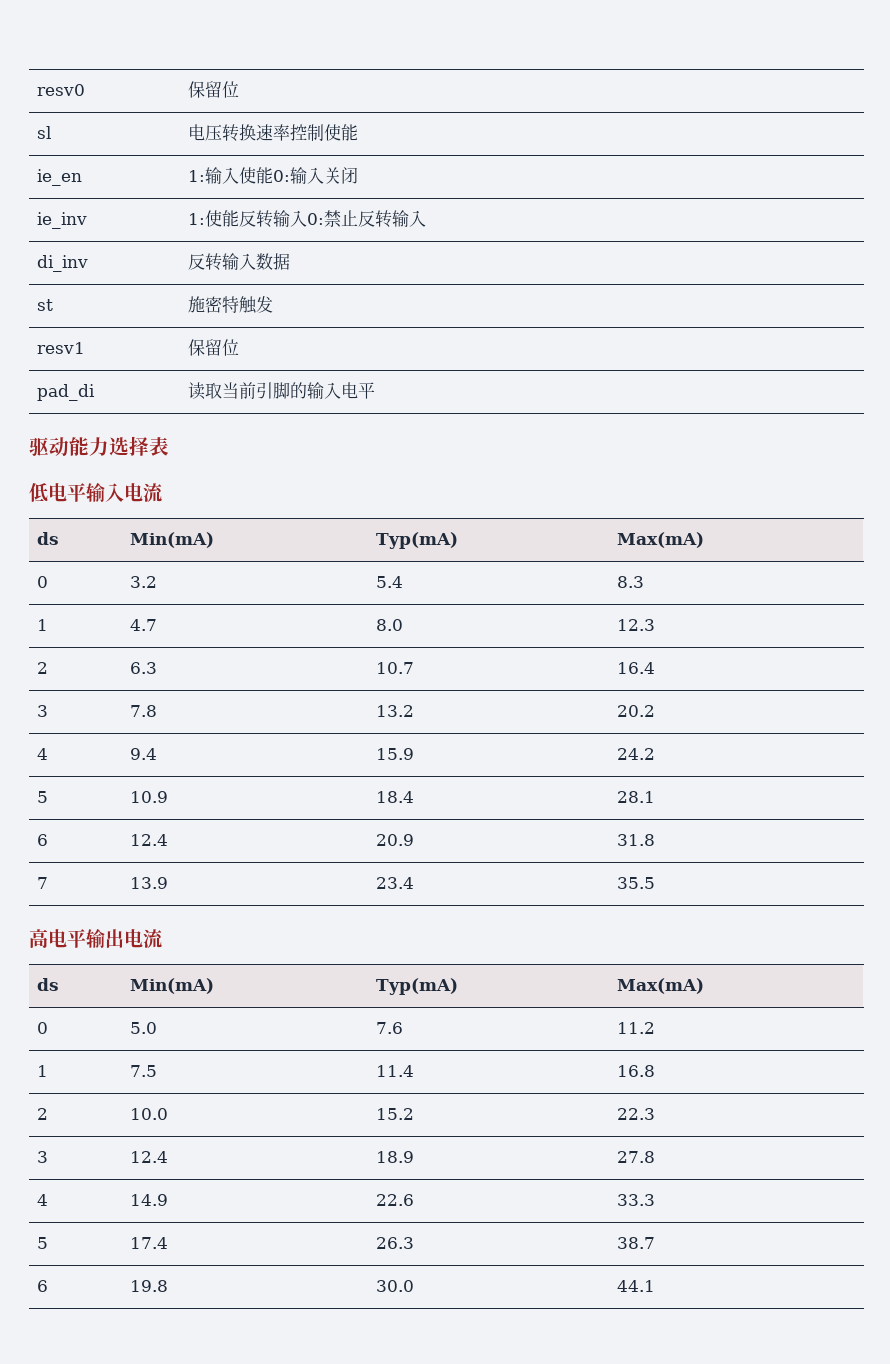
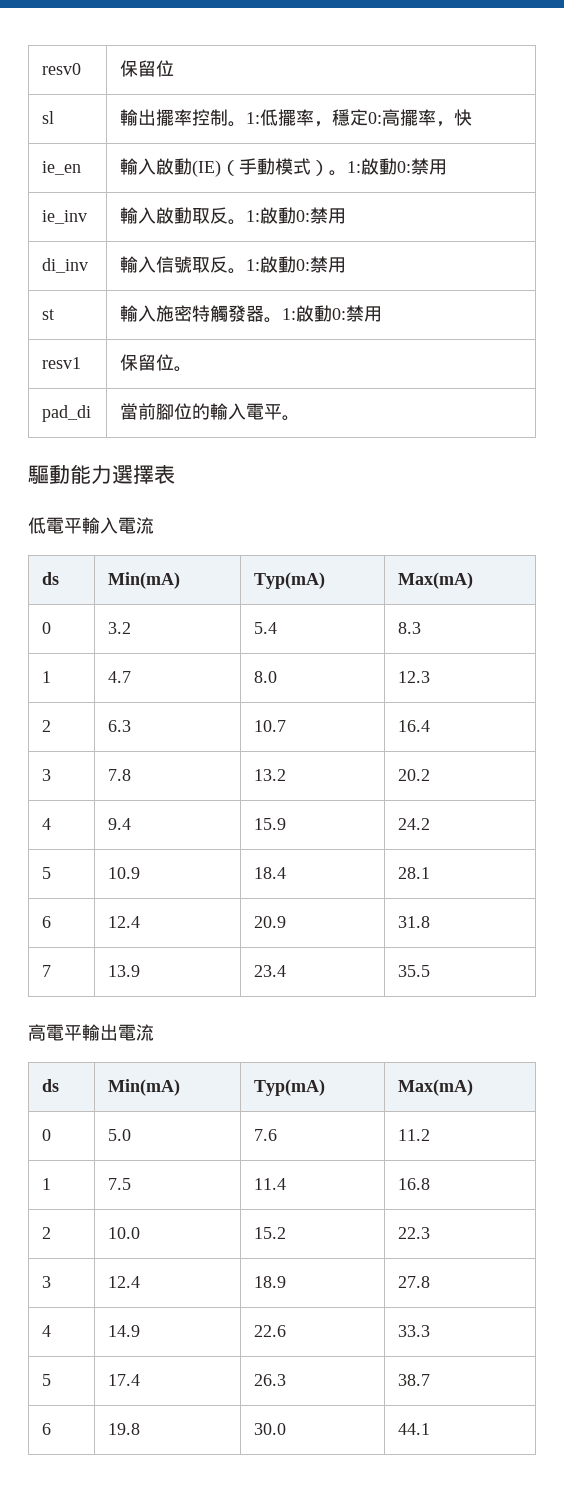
- sl | 电压转换速率控制使能
- ie_en | 1:输入使能0:输入关闭
- ie_inv | 1:使能反转输入0:禁止反转输入
- di_inv | 反转输入数据
- st | 施密特触发
+ sl | 輸出擺率控制。1:低擺率，穩定0:高擺率，快
+ ie_en | 輸入啟動(IE)（手動模式）。1:啟動0:禁用
+ ie_inv | 輸入啟動取反。1:啟動0:禁用
+ di_inv | 輸入信號取反。1:啟動0:禁用
+ st | 輸入施密特觸發器。1:啟動0:禁用
- resv1 | 保留位
+ resv1 | 保留位。
- pad_di | 读取当前引脚的输入电平
- 驱动能力选择表
+ pad_di | 當前腳位的輸入電平。
+ 驅動能力選擇表
- 低电平输入电流
+ 低電平輸入電流
- 高电平输出电流
+ 高電平輸出電流

